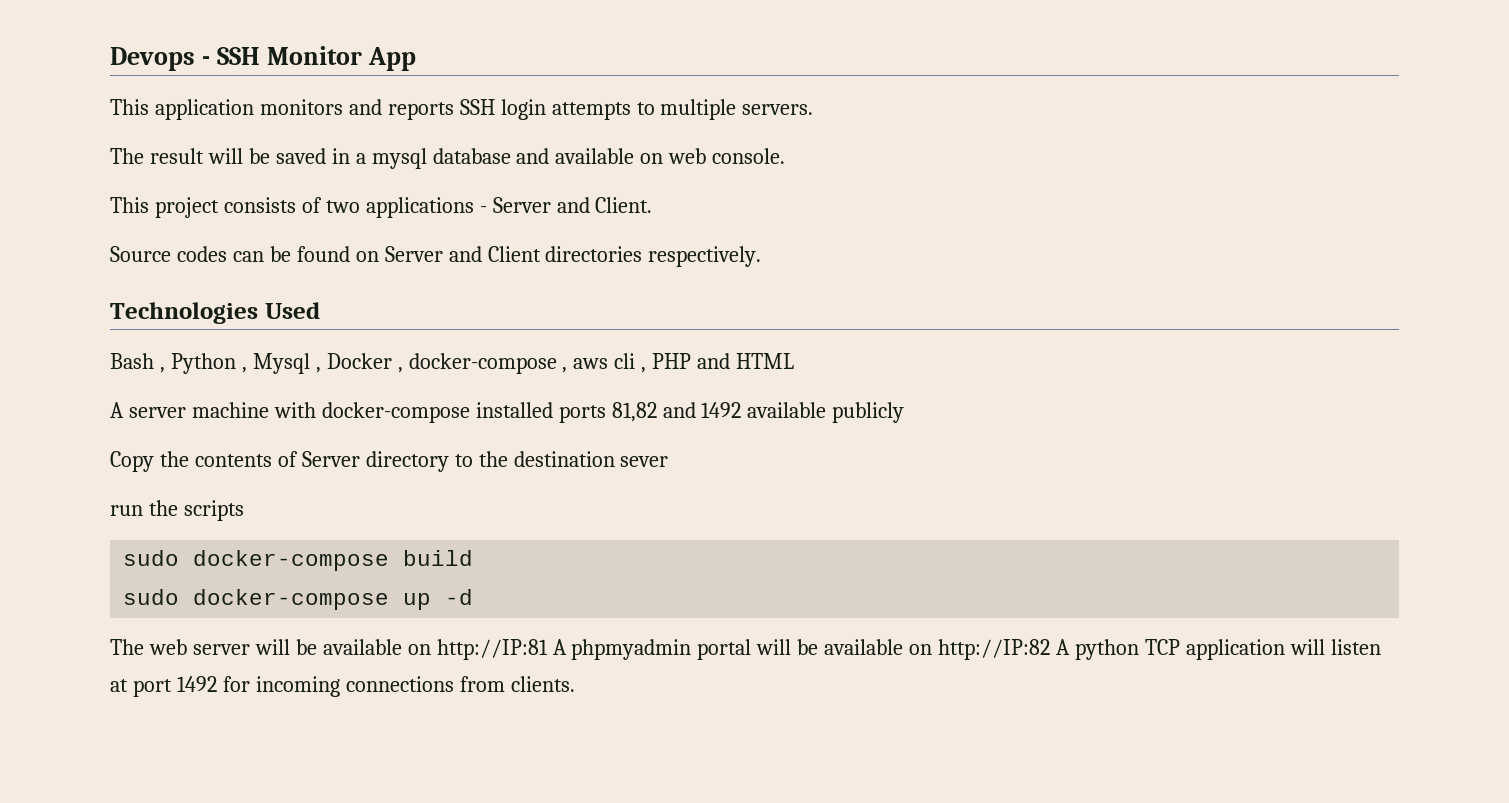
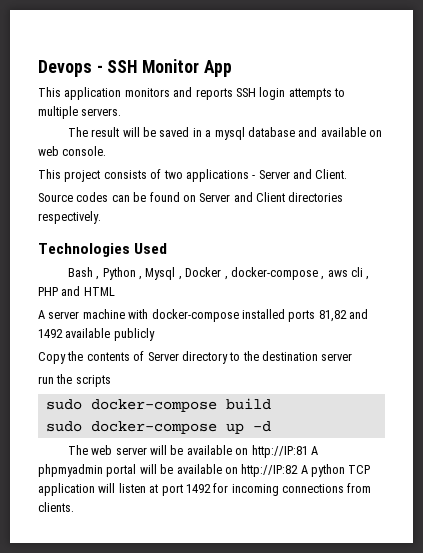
- Copy the contents of Server directory to the destination sever
+ Copy the contents of Server directory to the destination server

